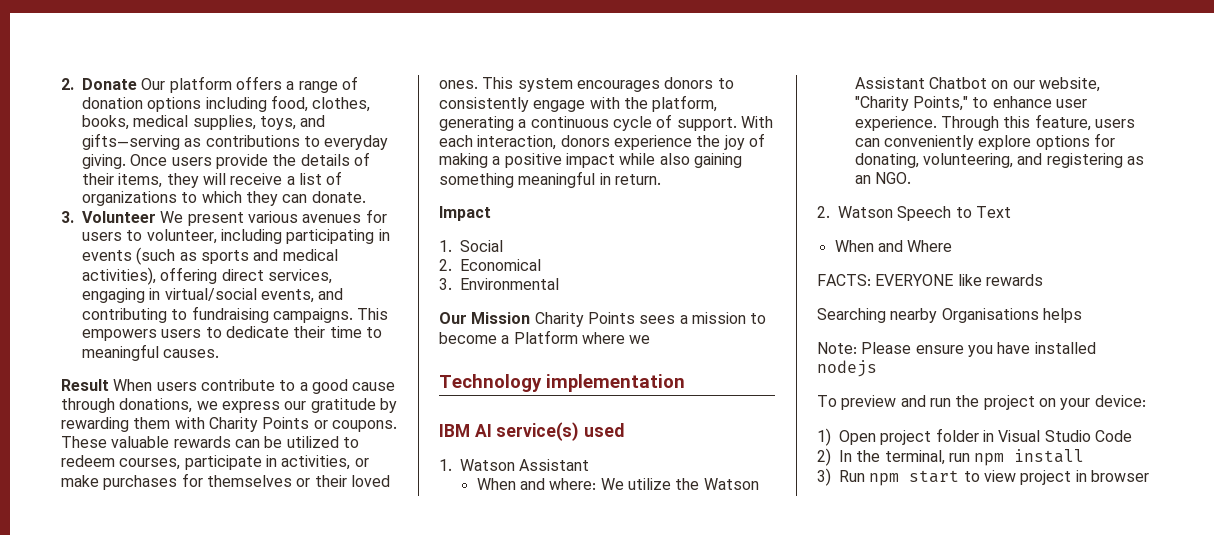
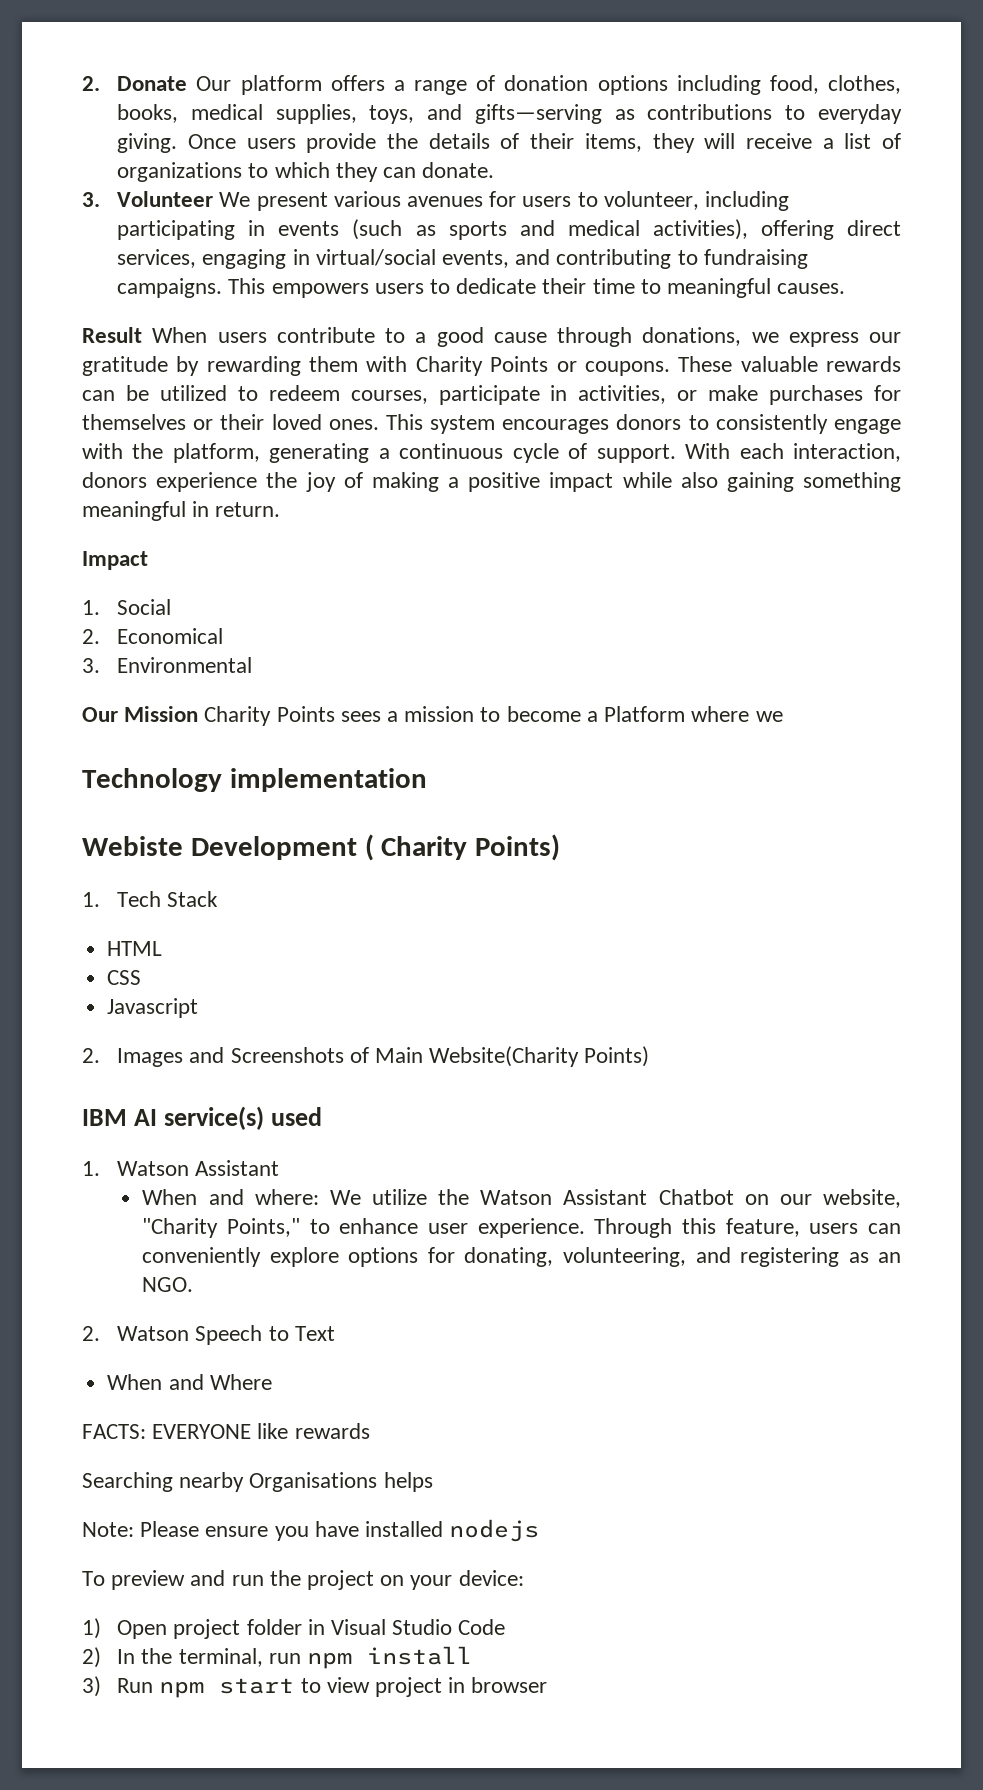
+ Webiste Development ( Charity Points)
+ 1. Tech Stack
+ HTML
+ CSS
+ Javascript
+ 2. Images and Screenshots of Main Website(Charity Points)

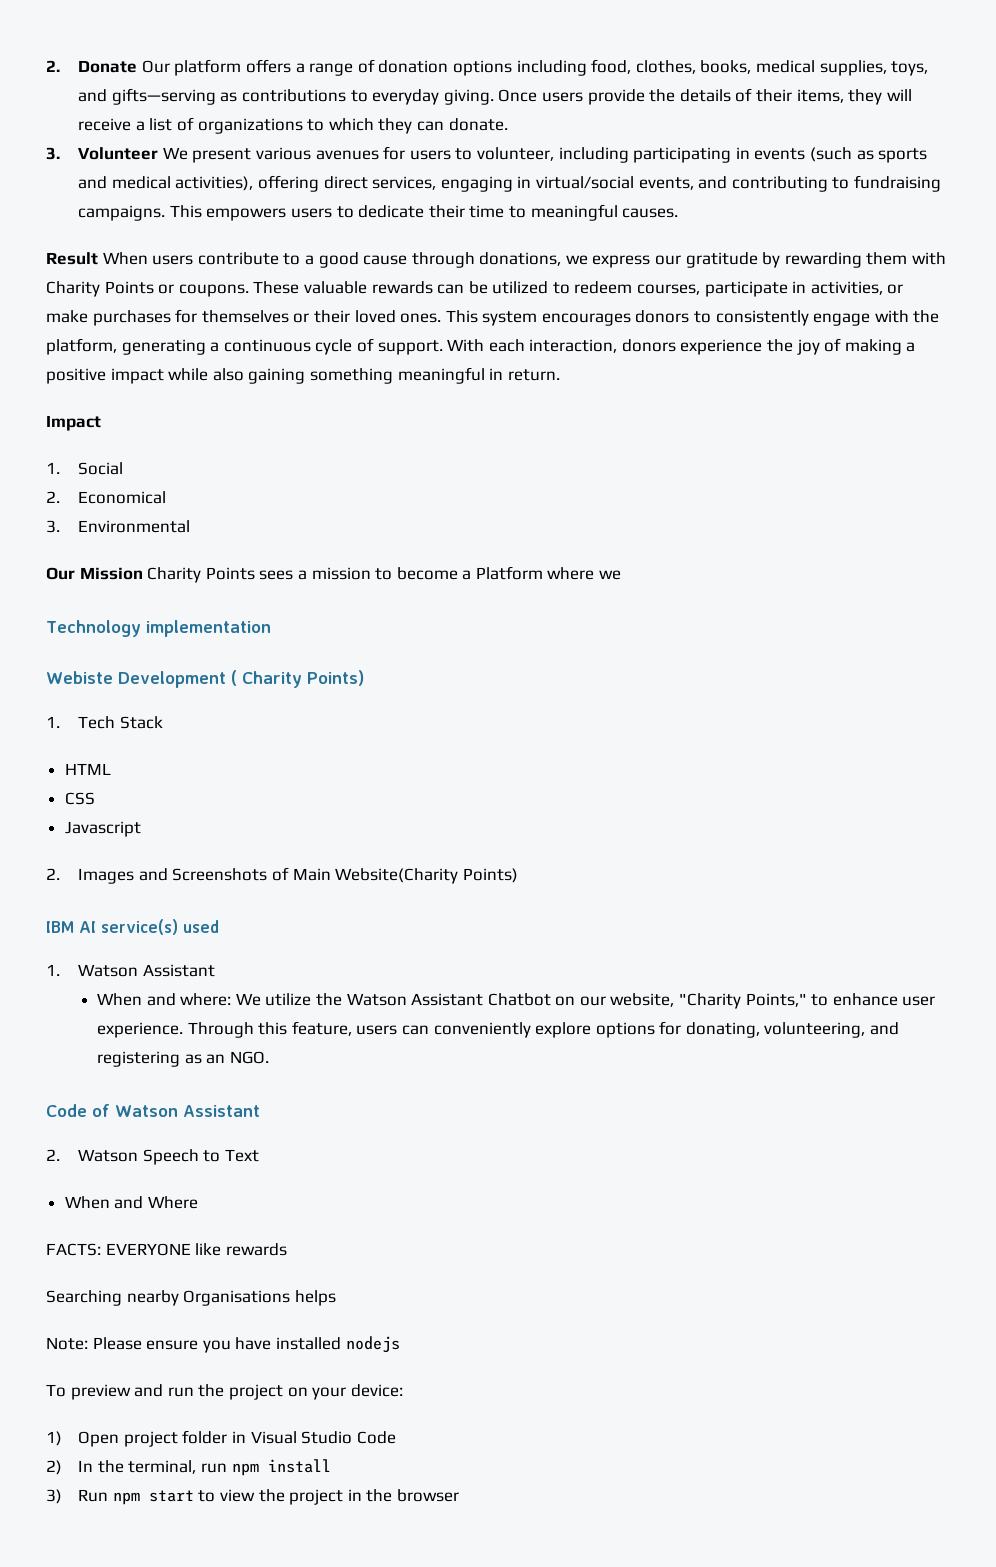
+ Code of Watson Assistant
- 3) Run npm start to view project in browser
+ 3) Run npm start to view the project in the browser

